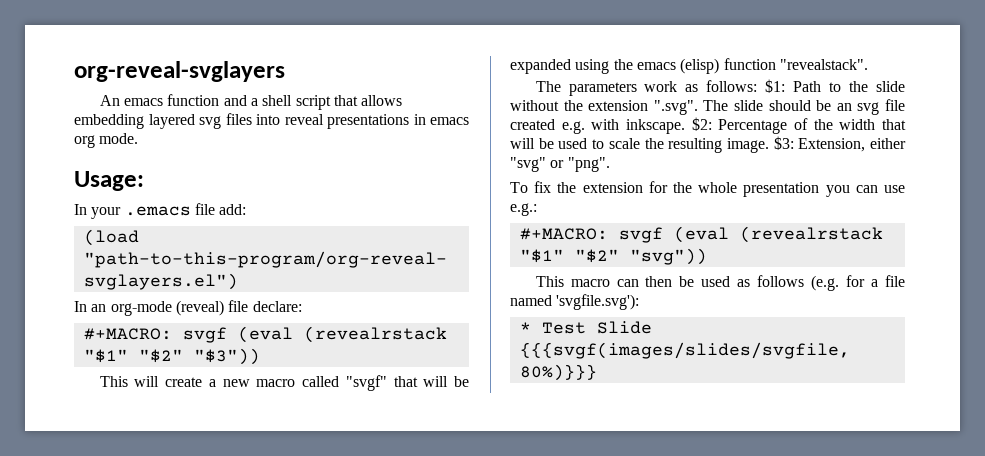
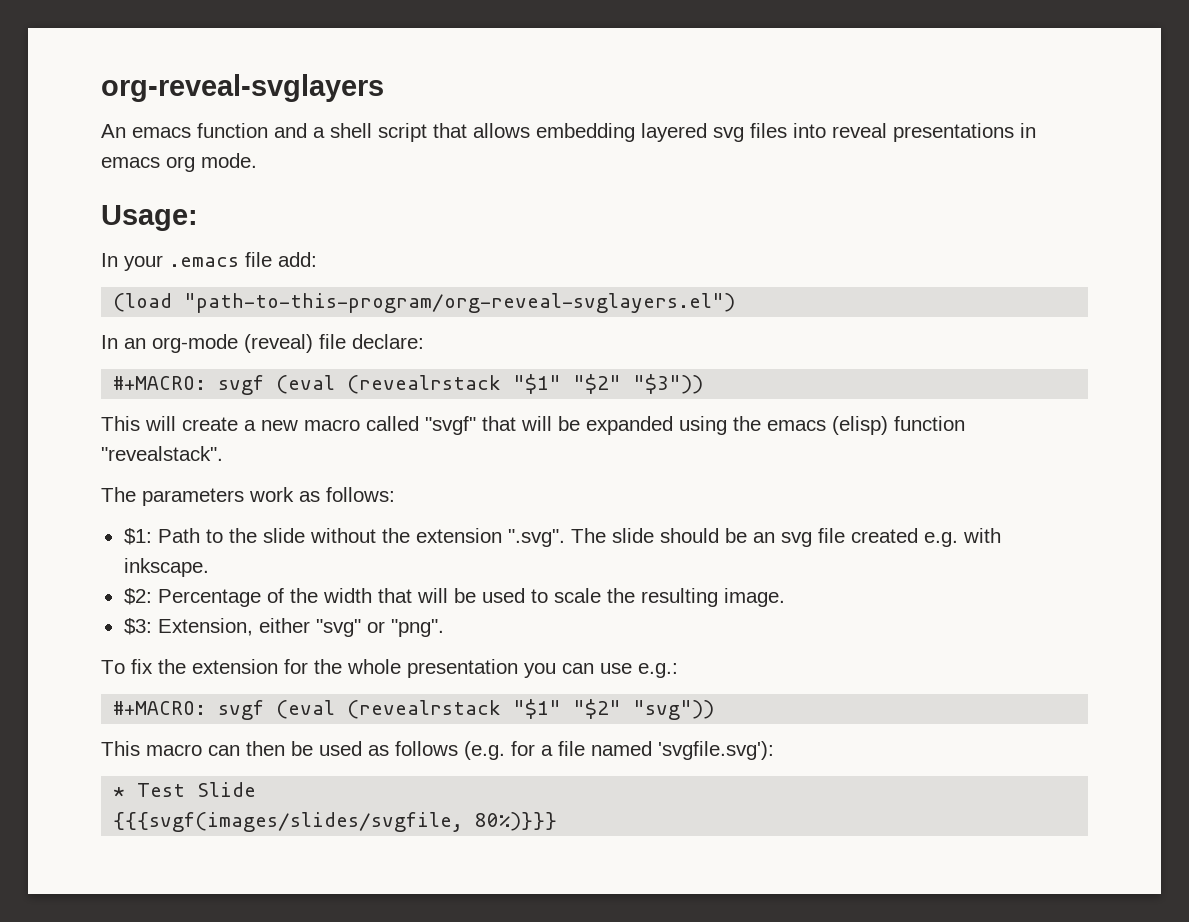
- The parameters work as follows: $1: Path to the slide without the extension ".svg". The slide should be an svg file created e.g. with inkscape. $2: Percentage of the width that will be used to scale the resulting image. $3: Extension, either "svg" or "png".
+ The parameters work as follows:
+ $1: Path to the slide without the extension ".svg". The slide should be an svg file created e.g. with inkscape.
+ $2: Percentage of the width that will be used to scale the resulting image.
+ $3: Extension, either "svg" or "png".

